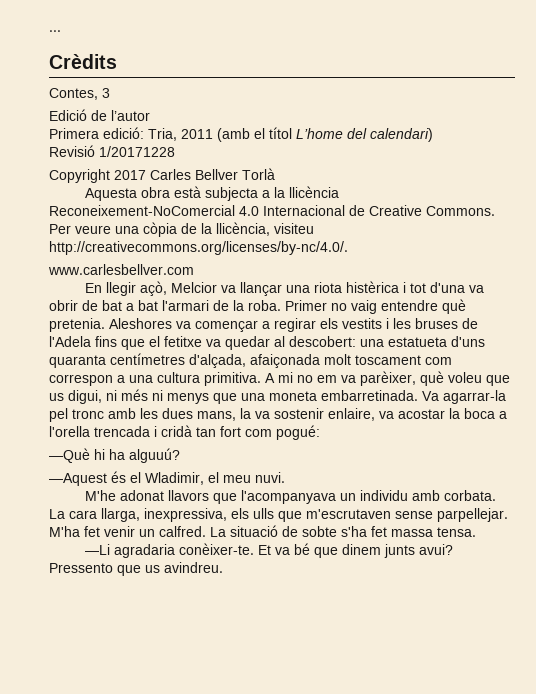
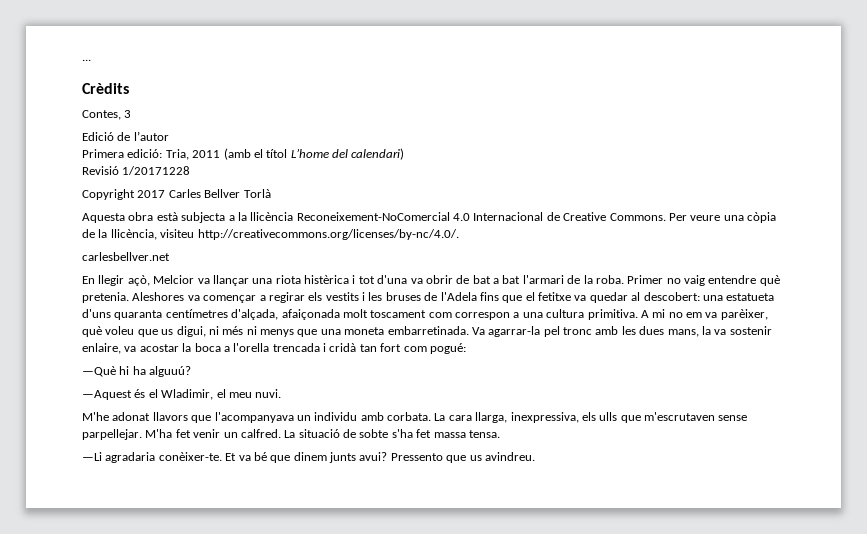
- www.carlesbellver.com
+ carlesbellver.net

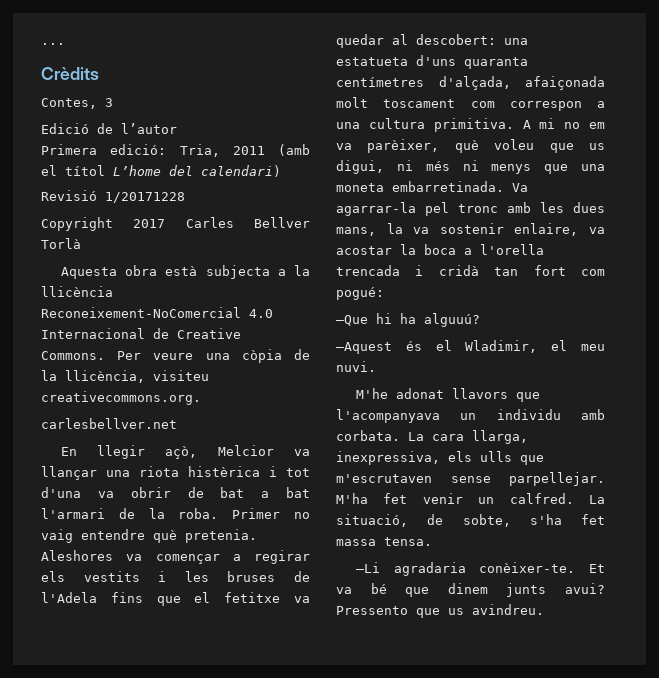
- Per veure una còpia de la llicència, visiteu http://creativecommons.org/licenses/by-nc/4.0/.
+ Per veure una còpia de la llicència, visiteu creativecommons.org.
- —Què hi ha alguuú?
+ —Que hi ha alguuú?
- La situació de sobte s'ha fet massa tensa.
+ La situació, de sobte, s'ha fet massa tensa.

